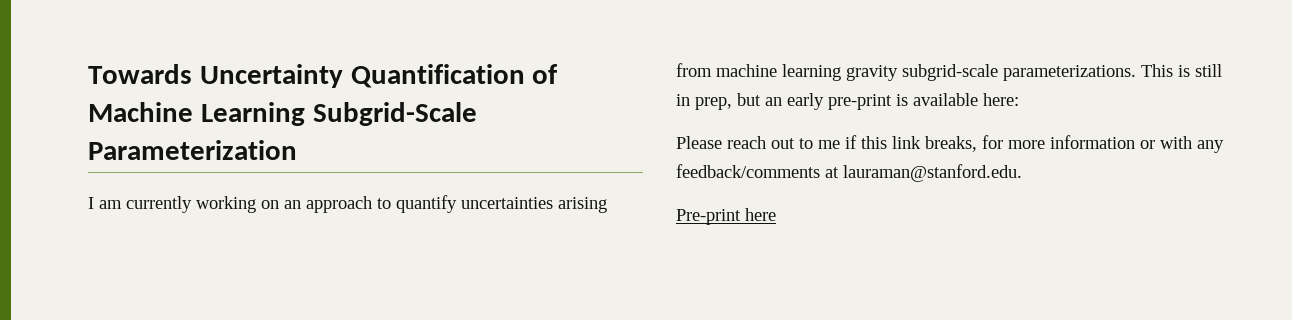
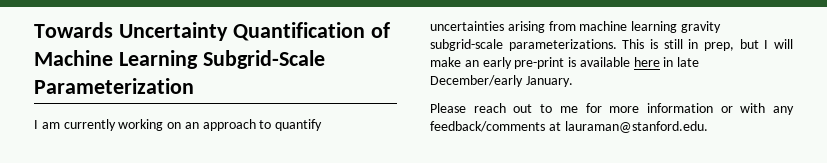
- This is still in prep, but an early pre-print is available here:
+ This is still in prep, but I will make an early pre-print is available here in late December/early January.
- Please reach out to me if this link breaks, for more information or with any feedback/comments at lauraman@stanford.edu.
+ Please reach out to me for more information or with any feedback/comments at lauraman@stanford.edu.
- Pre-print here

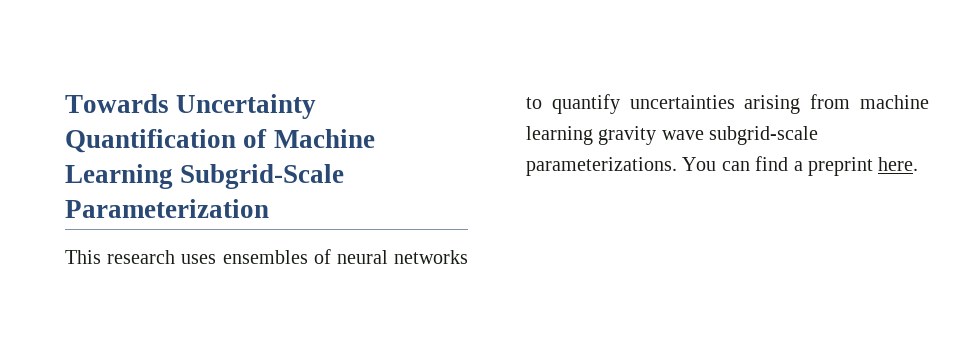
- I am currently working on an approach to quantify uncertainties arising from machine learning gravity subgrid-scale parameterizations.
+ This research uses ensembles of neural networks to quantify uncertainties arising from machine learning gravity wave subgrid-scale parameterizations.
- This is still in prep, but I will make an early pre-print is available here in late December/early January.
- Please reach out to me for more information or with any feedback/comments at lauraman@stanford.edu.
+ You can find a preprint here.

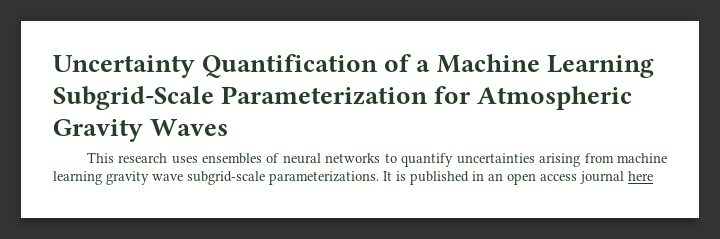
- Towards Uncertainty Quantification of Machine Learning Subgrid-Scale Parameterization
+ Uncertainty Quantification of a Machine Learning Subgrid-Scale Parameterization for Atmospheric Gravity Waves
- You can find a preprint here.
+ It is published in an open access journal here

